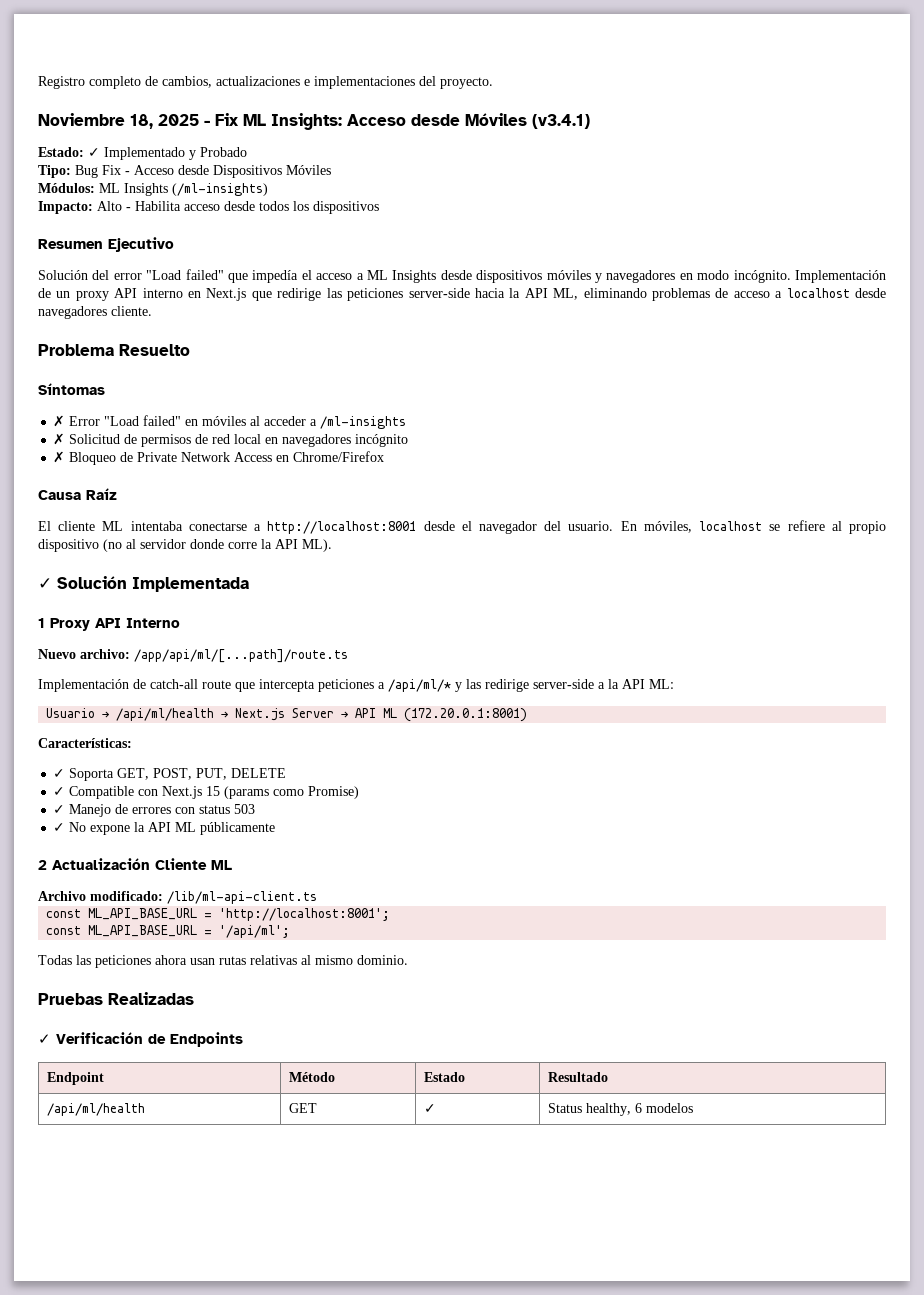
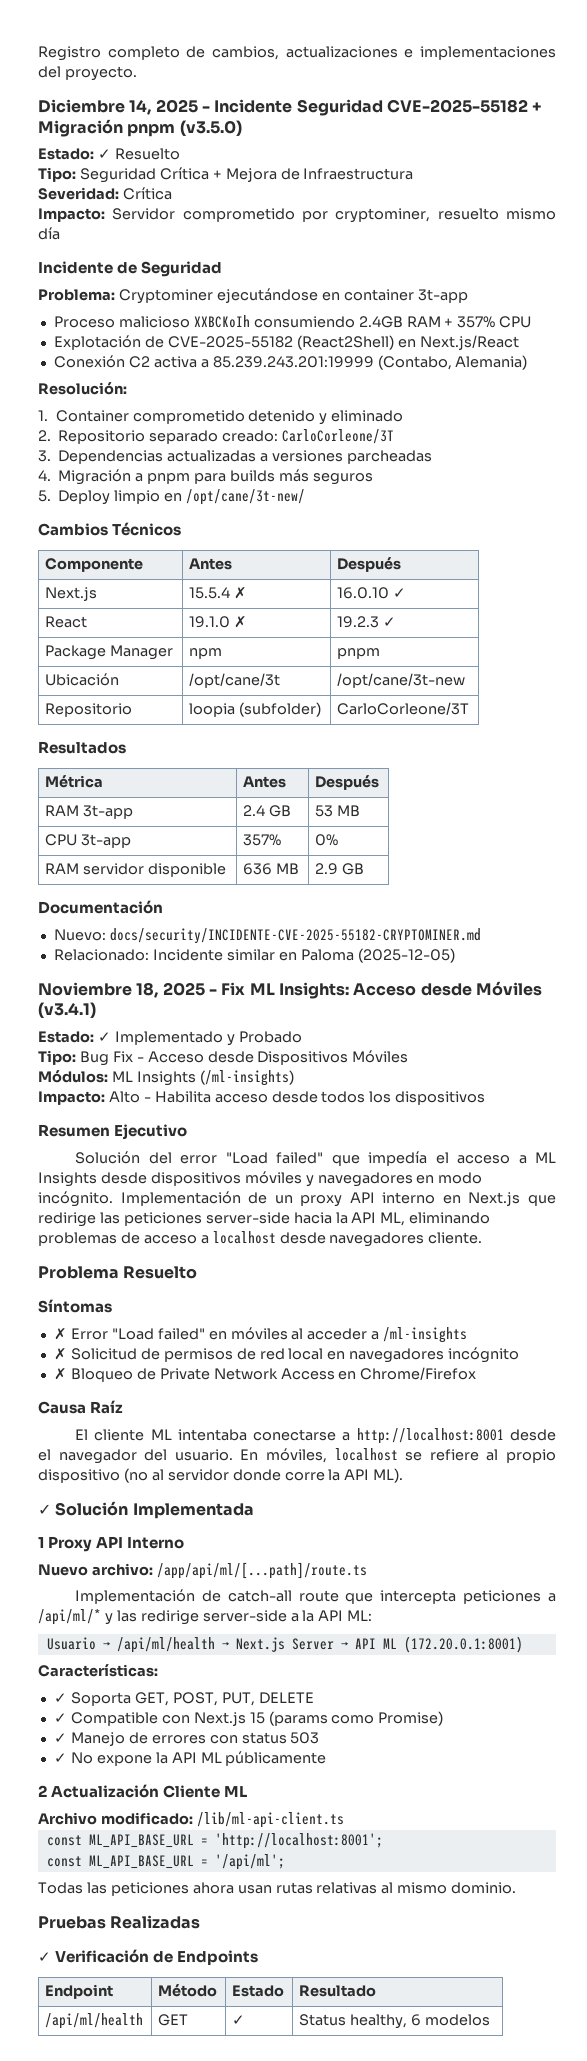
+ Diciembre 14, 2025 - Incidente Seguridad CVE-2025-55182 + Migración pnpm (v3.5.0)
+ Estado: ✓ Resuelto
+ Tipo: Seguridad Crítica + Mejora de Infraestructura
+ Severidad: Crítica
+ Impacto: Servidor comprometido por cryptominer, resuelto mismo día
+ Incidente de Seguridad
+ Problema: Cryptominer ejecutándose en container 3t-app
+ Proceso malicioso XXBCKoIh consumiendo 2.4GB RAM + 357% CPU
+ Explotación de CVE-2025-55182 (React2Shell) en Next.js/React
+ Conexión C2 activa a 85.239.243.201:19999 (Contabo, Alemania)
+ Resolución:
+ 1. Container comprometido detenido y eliminado
+ 2. Repositorio separado creado: CarloCorleone/3T
+ 3. Dependencias actualizadas a versiones parcheadas
+ 4. Migración a pnpm para builds más seguros
+ 5. Deploy limpio en /opt/cane/3t-new/
+ Cambios Técnicos
+ Componente | Antes | Después
+ Next.js | 15.5.4 ✗ | 16.0.10 ✓
+ React | 19.1.0 ✗ | 19.2.3 ✓
+ Package Manager | npm | pnpm
+ Ubicación | /opt/cane/3t | /opt/cane/3t-new
+ Repositorio | loopia (subfolder) | CarloCorleone/3T
+ Resultados
+ Métrica | Antes | Después
+ RAM 3t-app | 2.4 GB | 53 MB
+ CPU 3t-app | 357% | 0%
+ RAM servidor disponible | 636 MB | 2.9 GB
+ Documentación
+ Nuevo: docs/security/INCIDENTE-CVE-2025-55182-CRYPTOMINER.md
+ Relacionado: Incidente similar en Paloma (2025-12-05)

